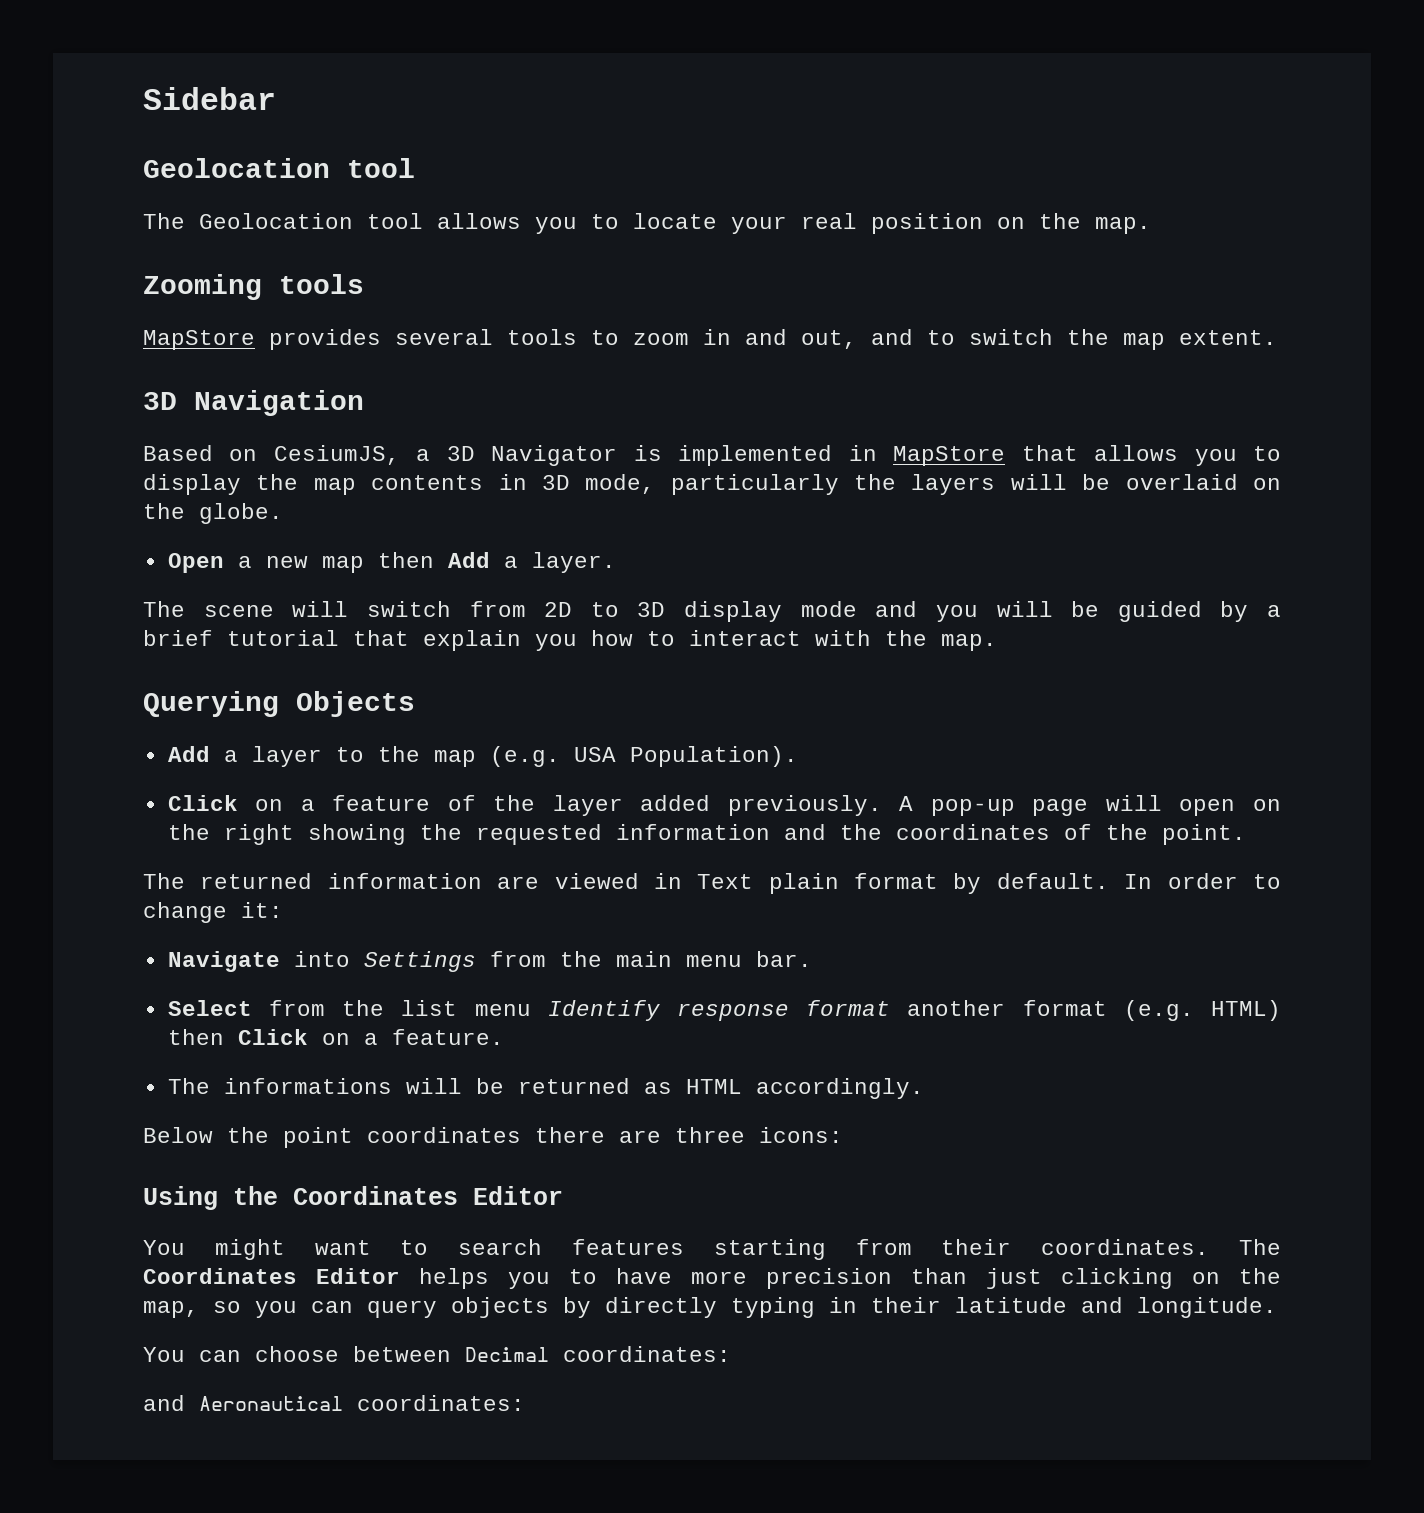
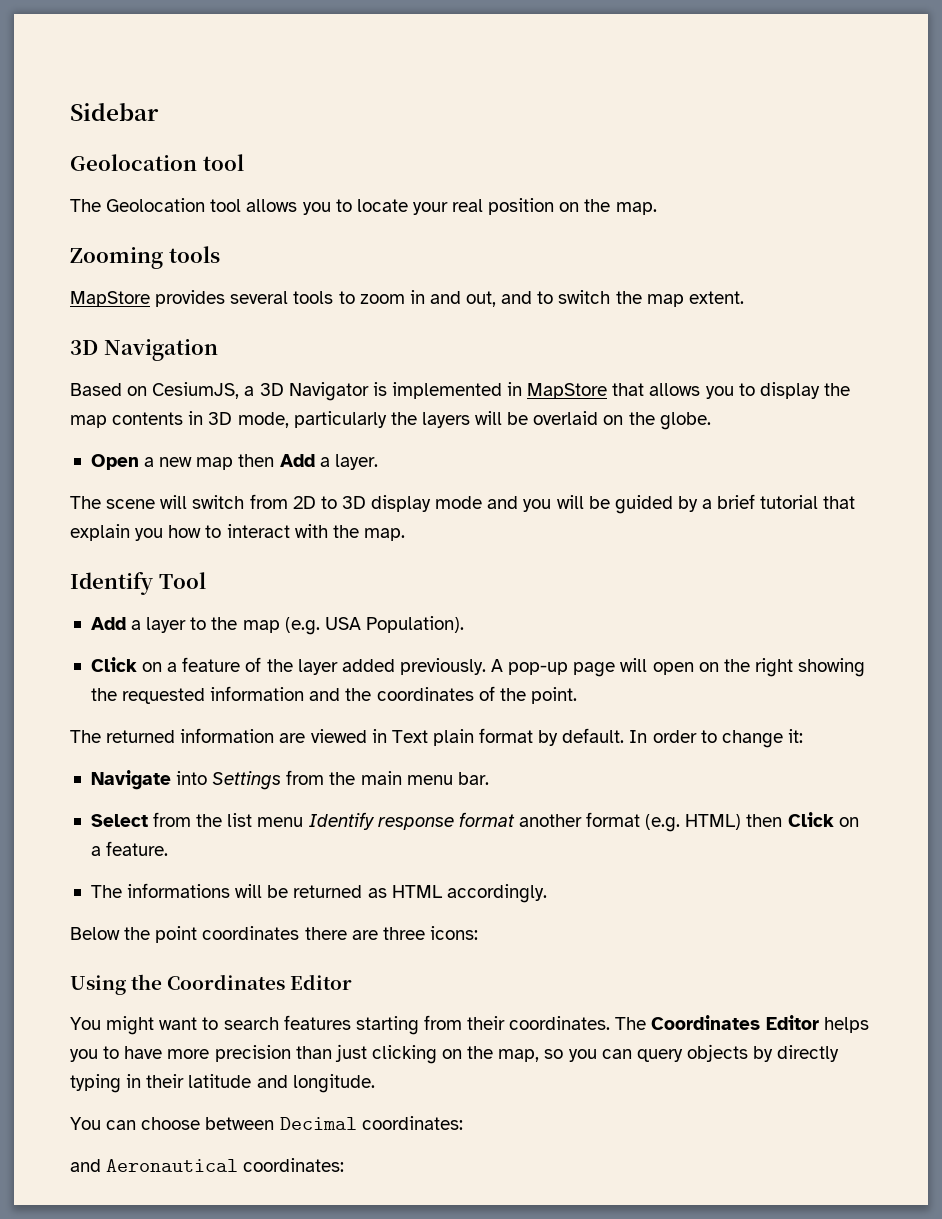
- Querying Objects
+ Identify Tool

